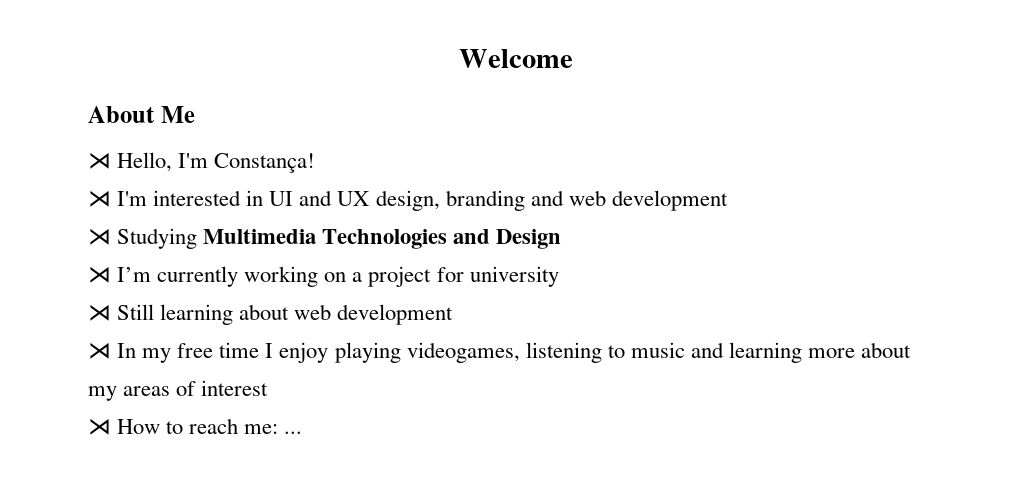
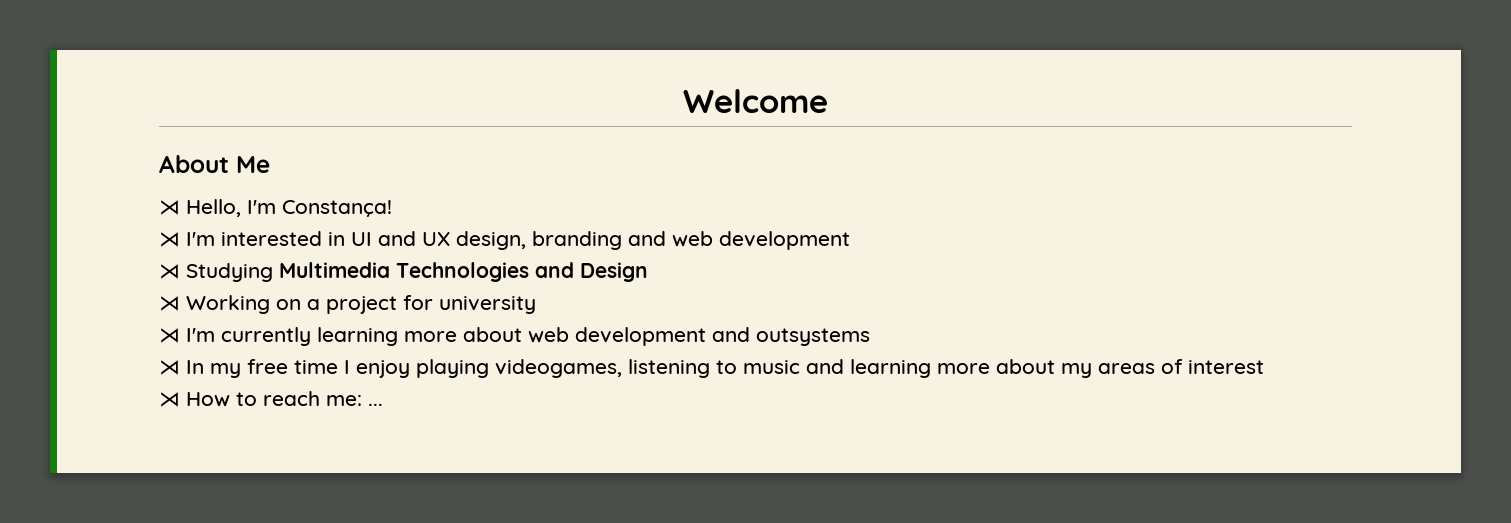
- ⋊ I’m currently working on a project for university
+ ⋊ Working on a project for university
- ⋊ Still learning about web development
+ ⋊ I'm currently learning more about web development and outsystems

